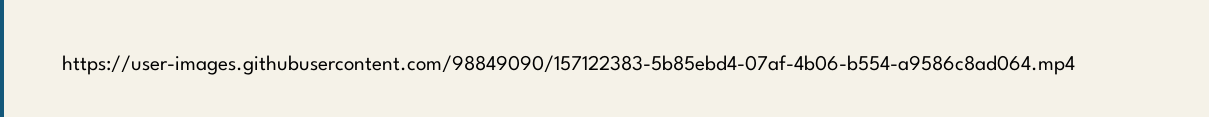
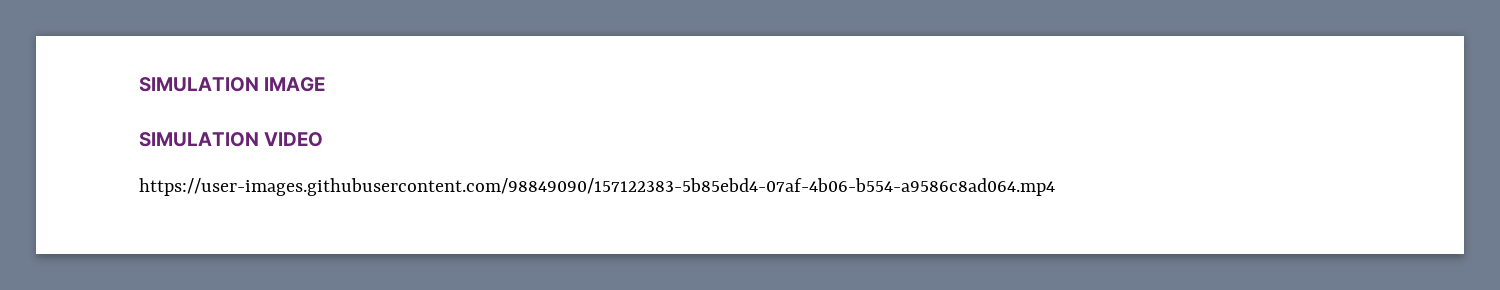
+ SIMULATION IMAGE
+ SIMULATION VIDEO

